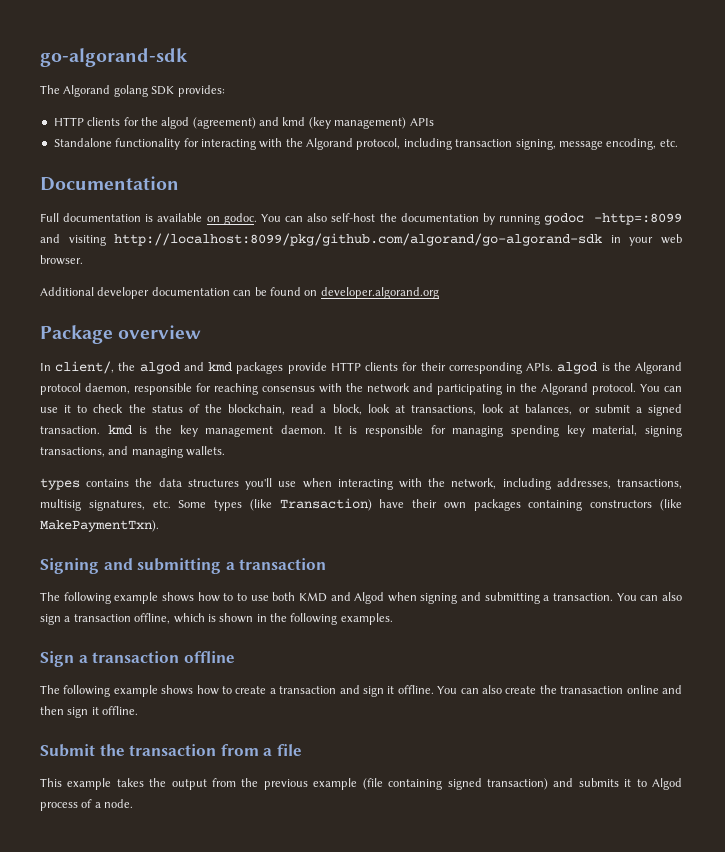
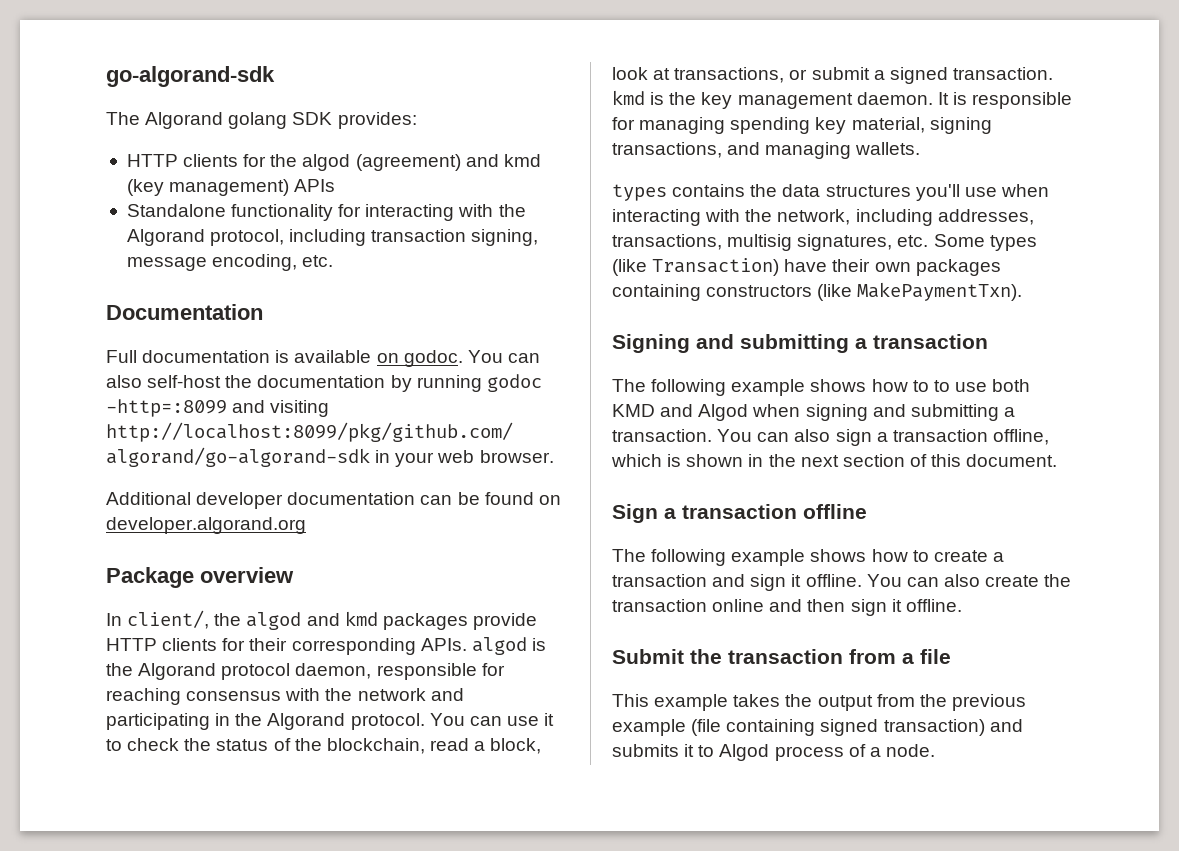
- You can use it to check the status of the blockchain, read a block, look at transactions, look at balances, or submit a signed transaction. kmd is the key management daemon.
+ You can use it to check the status of the blockchain, read a block, look at transactions, or submit a signed transaction. kmd is the key management daemon.
- You can also sign a transaction offline, which is shown in the following examples.
+ You can also sign a transaction offline, which is shown in the next section of this document.
- You can also create the tranasaction online and then sign it offline.
+ You can also create the transaction online and then sign it offline.

